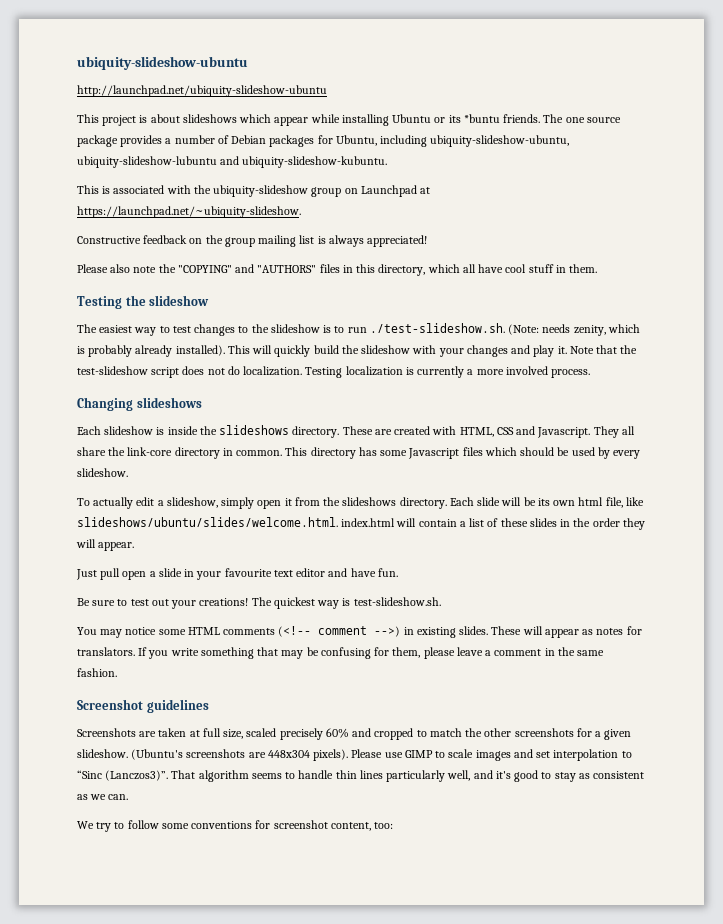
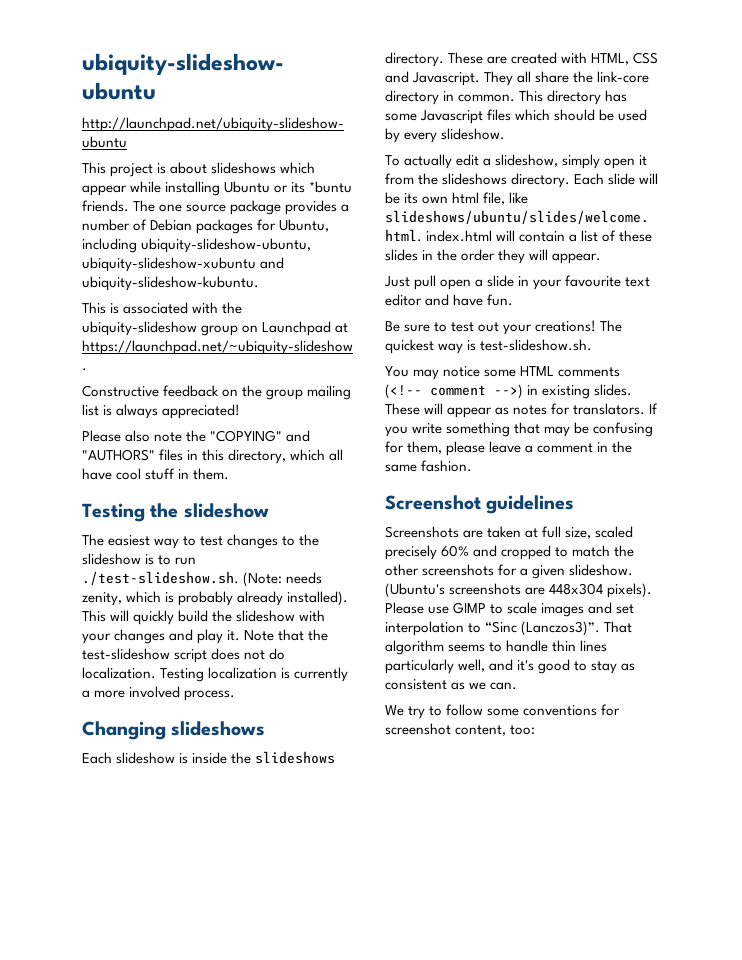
- The one source package provides a number of Debian packages for Ubuntu, including ubiquity-slideshow-ubuntu, ubiquity-slideshow-lubuntu and ubiquity-slideshow-kubuntu.
+ The one source package provides a number of Debian packages for Ubuntu, including ubiquity-slideshow-ubuntu, ubiquity-slideshow-xubuntu and ubiquity-slideshow-kubuntu.

